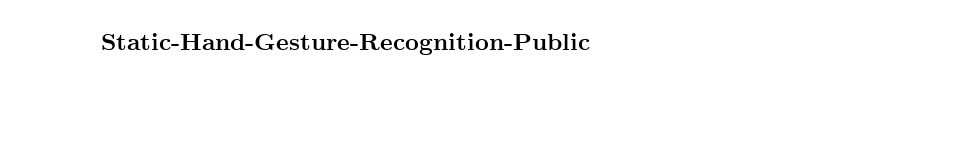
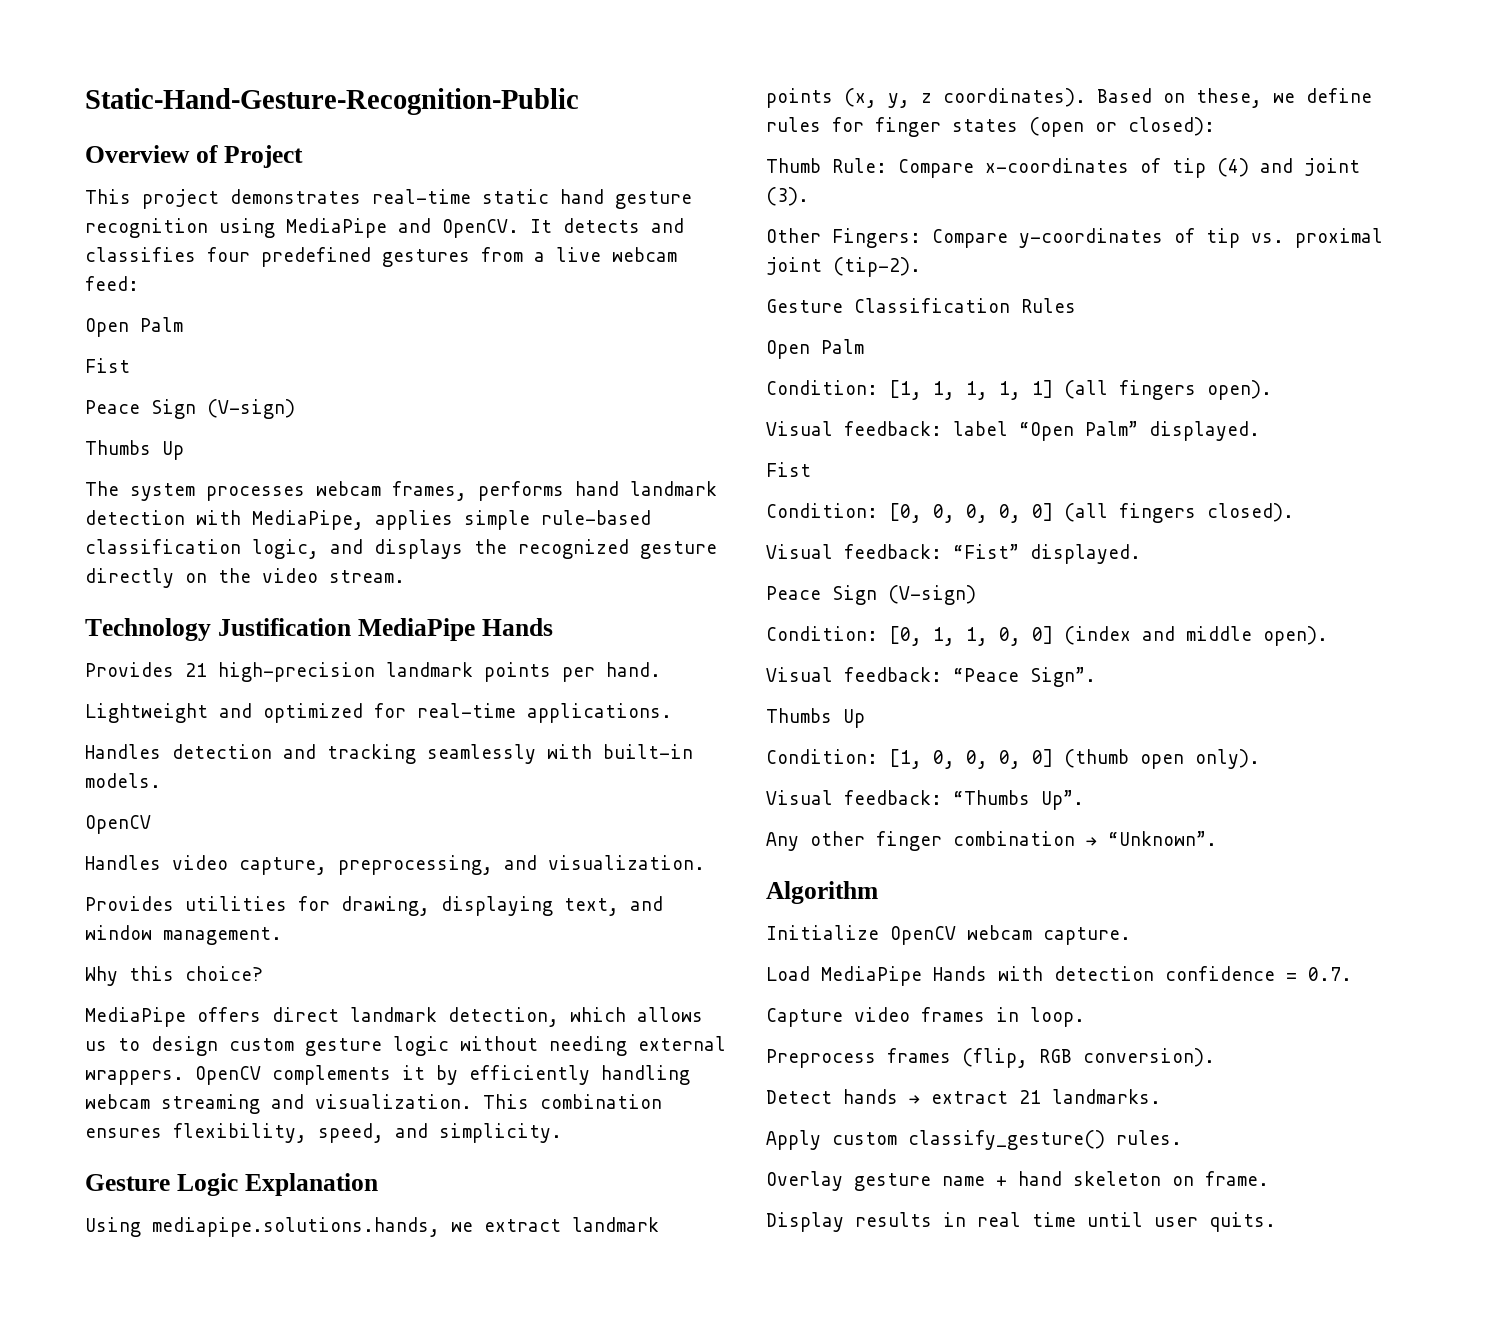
+ Overview of Project
+ This project demonstrates real-time static hand gesture recognition using MediaPipe and OpenCV. It detects and classifies four predefined gestures from a live webcam feed:
+ Open Palm
+ Fist
+ Peace Sign (V-sign)
+ Thumbs Up
+ The system processes webcam frames, performs hand landmark detection with MediaPipe, applies simple rule-based classification logic, and displays the recognized gesture directly on the video stream.
+ Technology Justification MediaPipe Hands
+ Provides 21 high-precision landmark points per hand.
+ Lightweight and optimized for real-time applications.
+ Handles detection and tracking seamlessly with built-in models.
+ OpenCV
+ Handles video capture, preprocessing, and visualization.
+ Provides utilities for drawing, displaying text, and window management.
+ Why this choice?
+ MediaPipe offers direct landmark detection, which allows us to design custom gesture logic without needing external wrappers. OpenCV complements it by efficiently handling webcam streaming and visualization. This combination ensures flexibility, speed, and simplicity.
+ Gesture Logic Explanation
+ Using mediapipe.solutions.hands, we extract landmark points (x, y, z coordinates). Based on these, we define rules for finger states (open or closed):
+ Thumb Rule: Compare x-coordinates of tip (4) and joint (3).
+ Other Fingers: Compare y-coordinates of tip vs. proximal joint (tip-2).
+ Gesture Classification Rules
+ Open Palm
+ Condition: [1, 1, 1, 1, 1] (all fingers open).
+ Visual feedback: label “Open Palm” displayed.
+ Fist
+ Condition: [0, 0, 0, 0, 0] (all fingers closed).
+ Visual feedback: “Fist” displayed.
+ Peace Sign (V-sign)
+ Condition: [0, 1, 1, 0, 0] (index and middle open).
+ Visual feedback: “Peace Sign”.
+ Thumbs Up
+ Condition: [1, 0, 0, 0, 0] (thumb open only).
+ Visual feedback: “Thumbs Up”.
+ Any other finger combination → “Unknown”.
+ Algorithm
+ Initialize OpenCV webcam capture.
+ Load MediaPipe Hands with detection confidence = 0.7.
+ Capture video frames in loop.
+ Preprocess frames (flip, RGB conversion).
+ Detect hands → extract 21 landmarks.
+ Apply custom classify_gesture() rules.
+ Overlay gesture name + hand skeleton on frame.
+ Display results in real time until user quits.

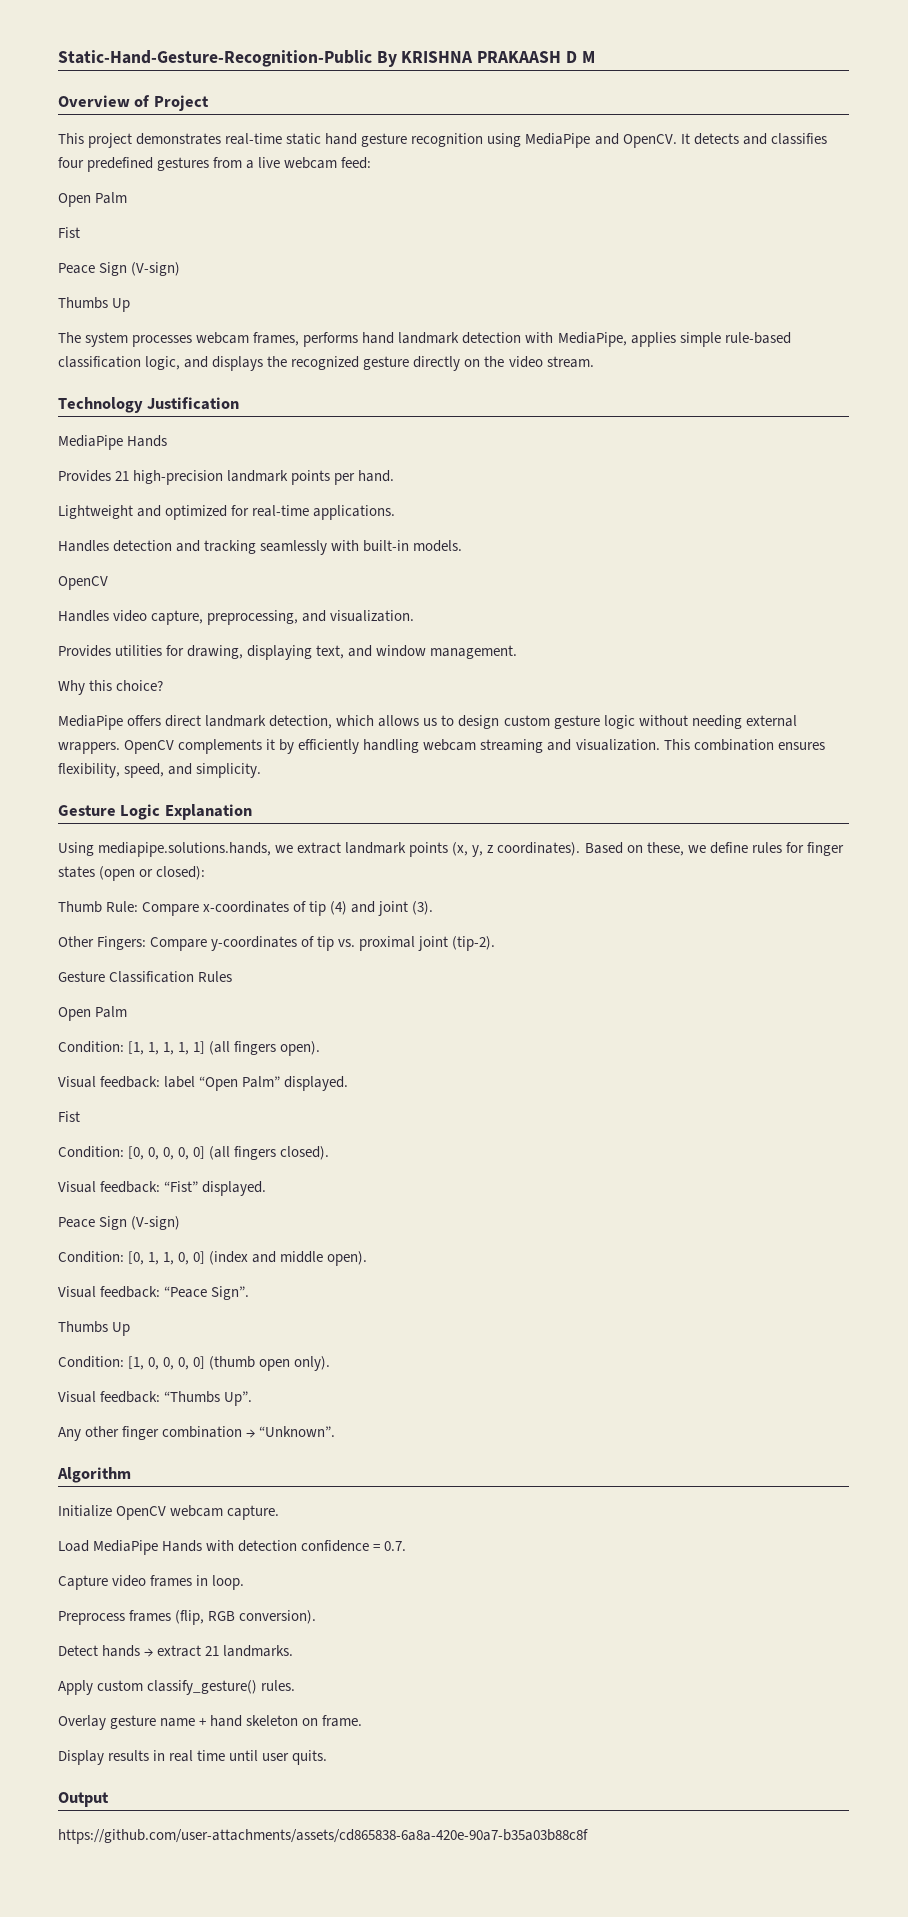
- Static-Hand-Gesture-Recognition-Public
+ Static-Hand-Gesture-Recognition-Public By KRISHNA PRAKAASH D M
- Technology Justification MediaPipe Hands
+ Technology Justification
+ MediaPipe Hands
+ Output
+ https://github.com/user-attachments/assets/cd865838-6a8a-420e-90a7-b35a03b88c8f

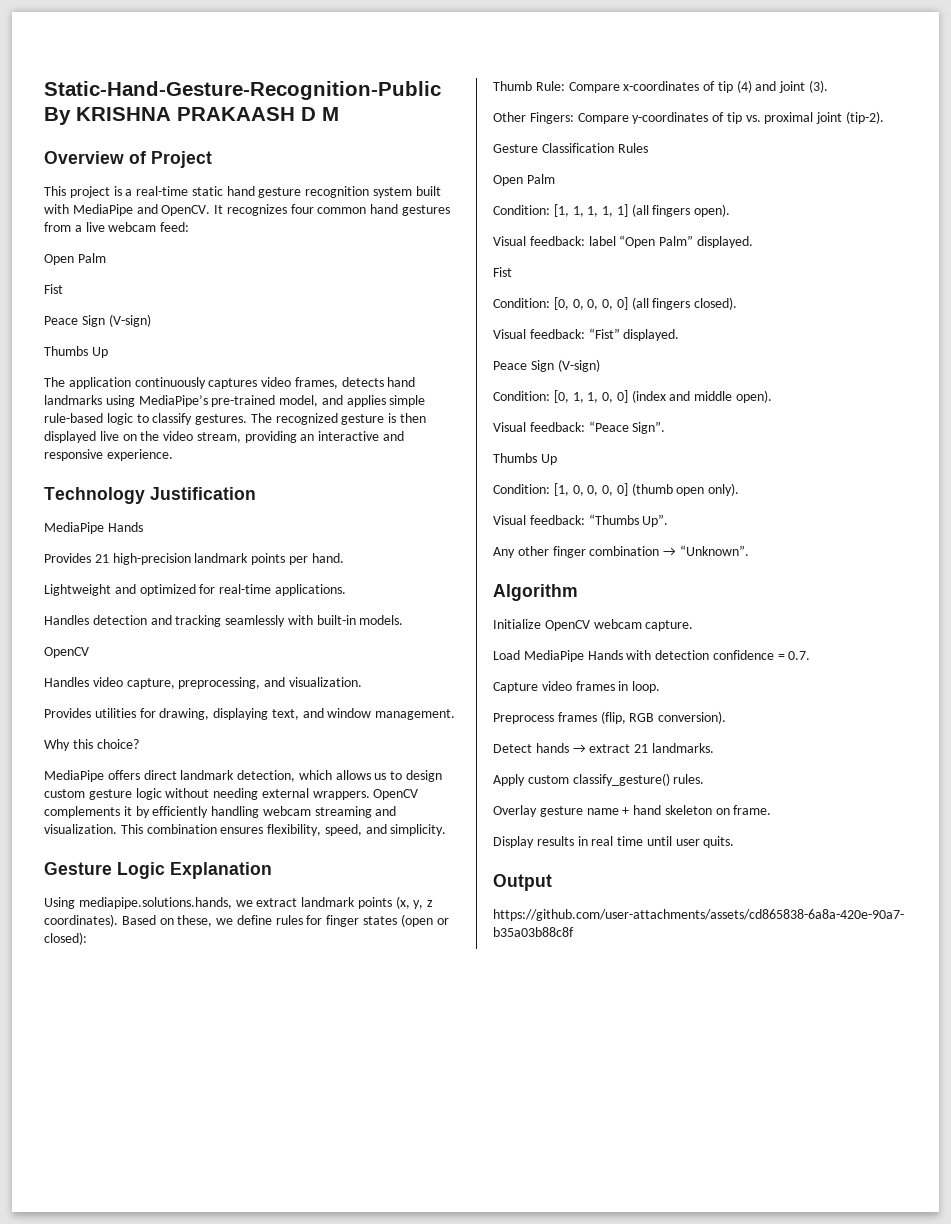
- This project demonstrates real-time static hand gesture recognition using MediaPipe and OpenCV.
+ This project is a real-time static hand gesture recognition system built with MediaPipe and OpenCV.
- It detects and classifies four predefined gestures from a live webcam feed:
+ It recognizes four common hand gestures from a live webcam feed:
- The system processes webcam frames, performs hand landmark detection with MediaPipe, applies simple rule-based classification logic, and displays the recognized gesture directly on the video stream.
+ The application continuously captures video frames, detects hand landmarks using MediaPipe’s pre-trained model, and applies simple rule-based logic to classify gestures. The recognized gesture is then displayed live on the video stream, providing an interactive and responsive experience.

